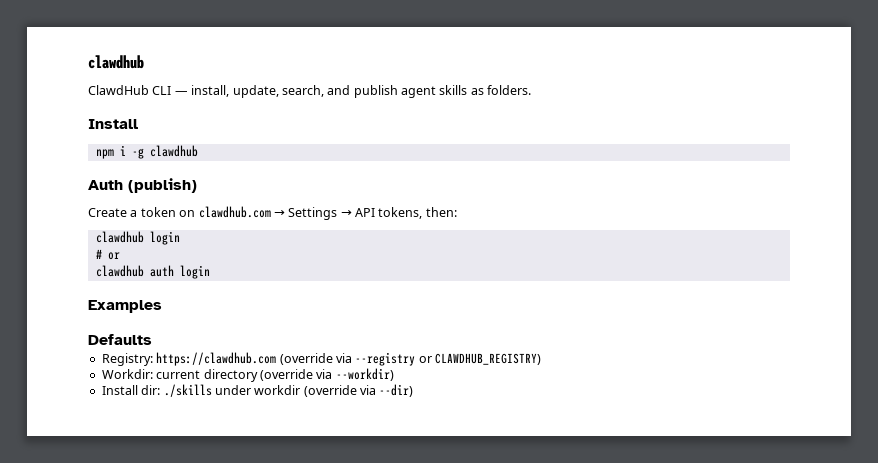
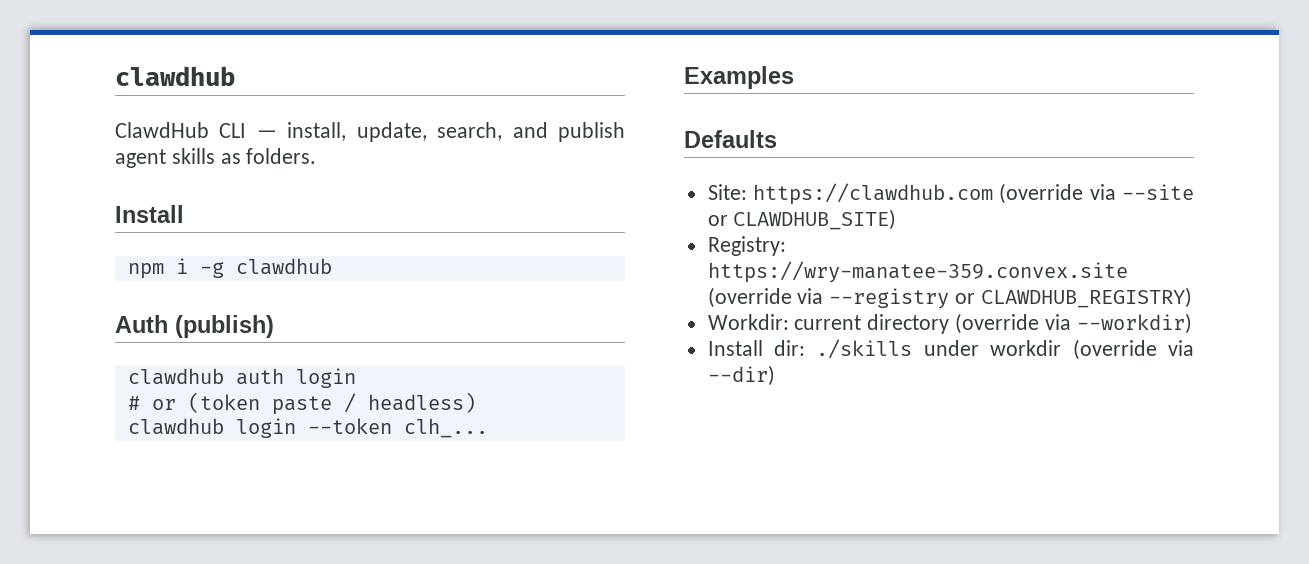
- Create a token on clawdhub.com → Settings → API tokens, then:
- clawdhub login
+ clawdhub auth login
- # or
- clawdhub auth login
+ # or (token paste / headless)
+ clawdhub login --token clh_...
+ Site: https://clawdhub.com (override via --site or CLAWDHUB_SITE)
- Registry: https://clawdhub.com (override via --registry or CLAWDHUB_REGISTRY)
+ Registry: https://wry-manatee-359.convex.site (override via --registry or CLAWDHUB_REGISTRY)

